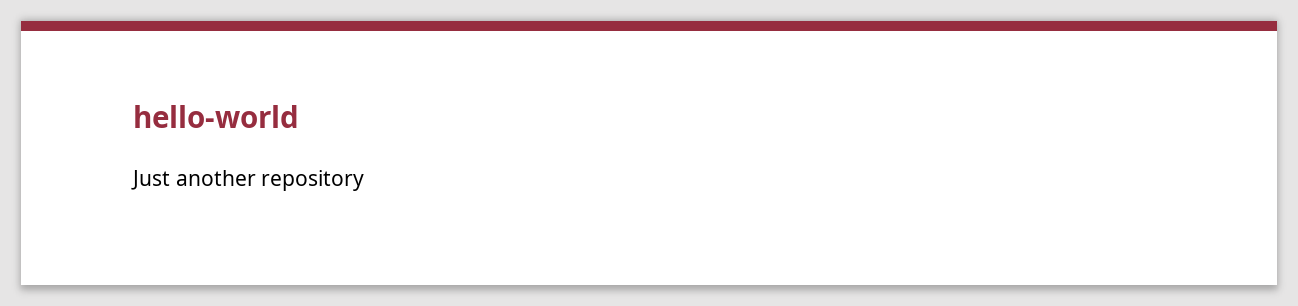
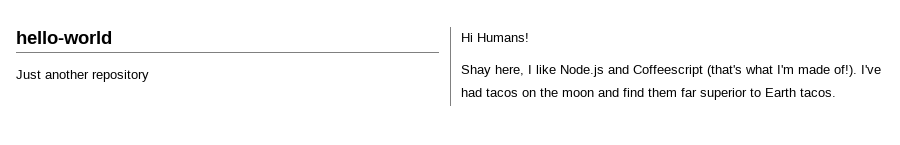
+ Hi Humans!
+ Shay here, I like Node.js and Coffeescript (that's what I'm made of!). I've had tacos on the moon and find them far superior to Earth tacos.

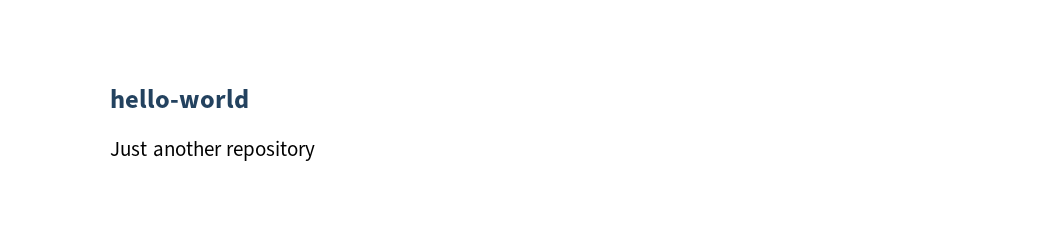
- Hi Humans!
- Shay here, I like Node.js and Coffeescript (that's what I'm made of!). I've had tacos on the moon and find them far superior to Earth tacos.

